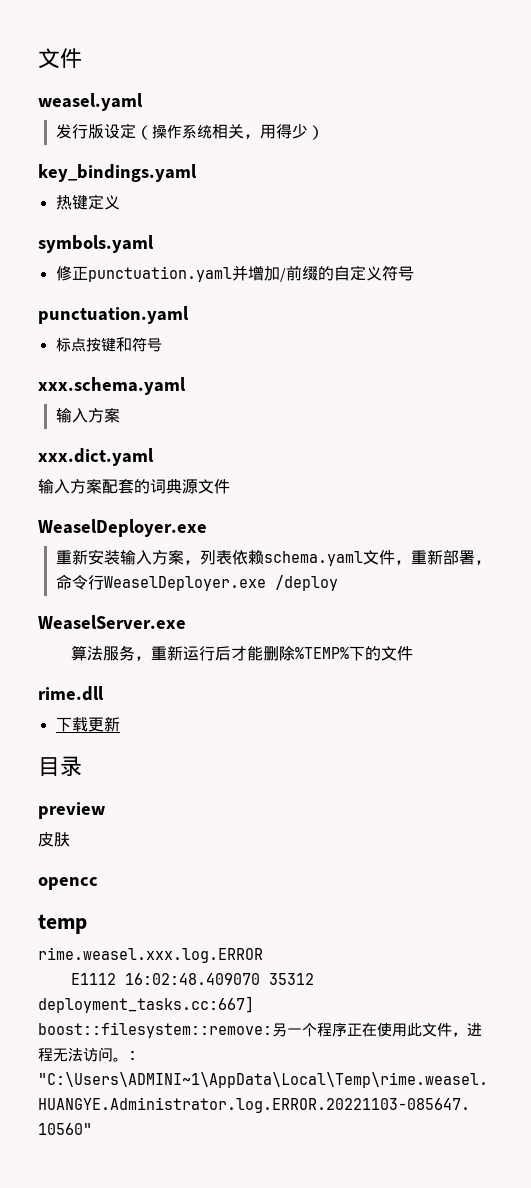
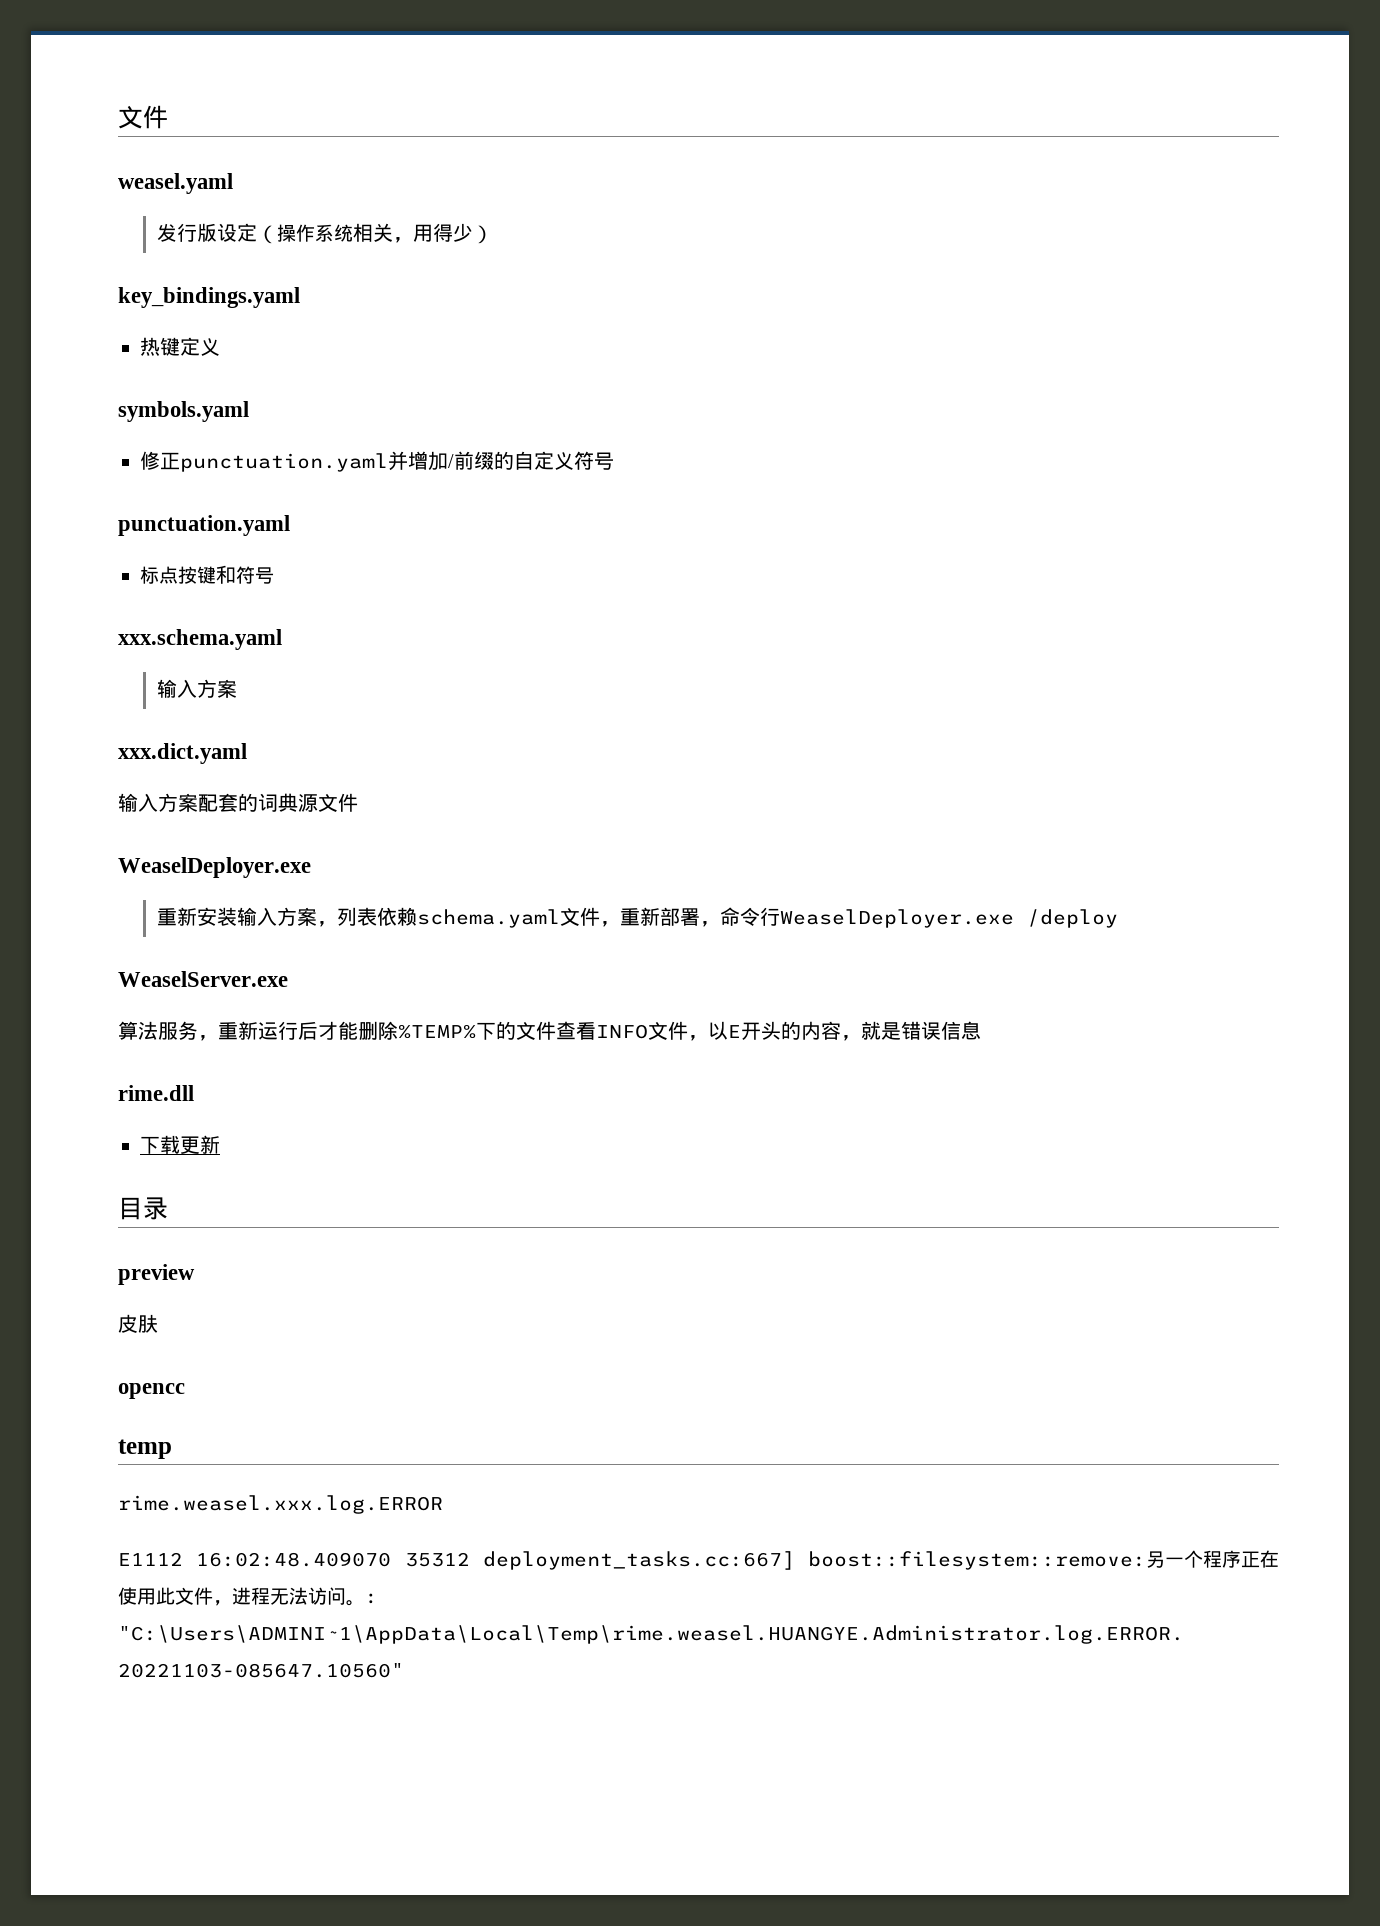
- 算法服务，重新运行后才能删除%TEMP%下的文件
+ 算法服务，重新运行后才能删除%TEMP%下的文件查看INFO文件，以E开头的内容，就是错误信息

